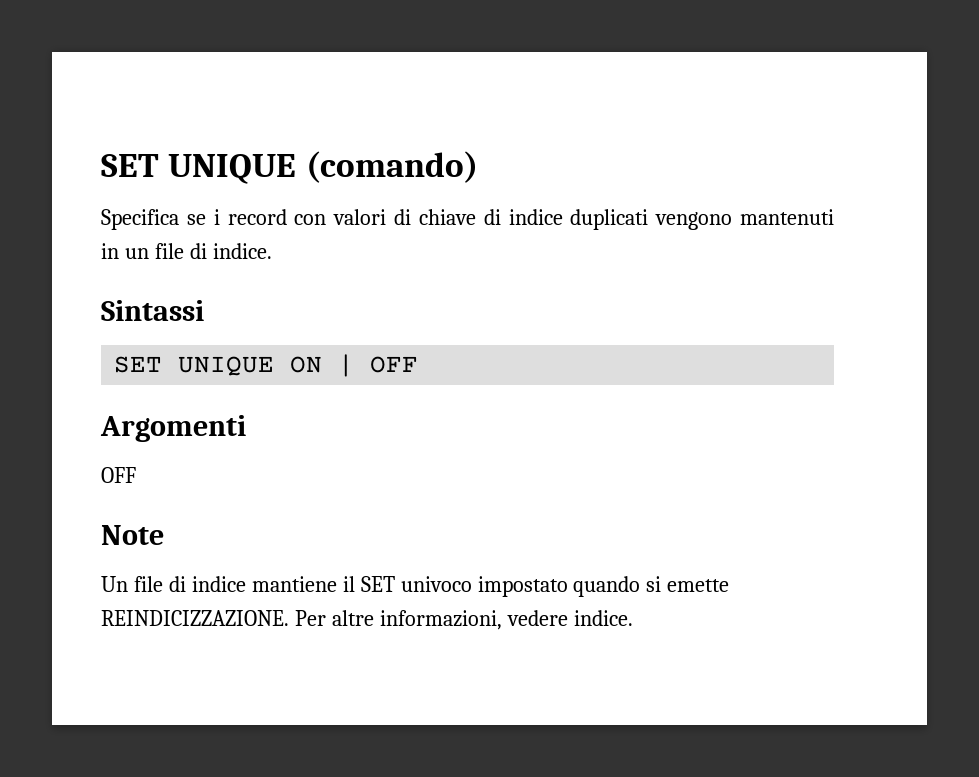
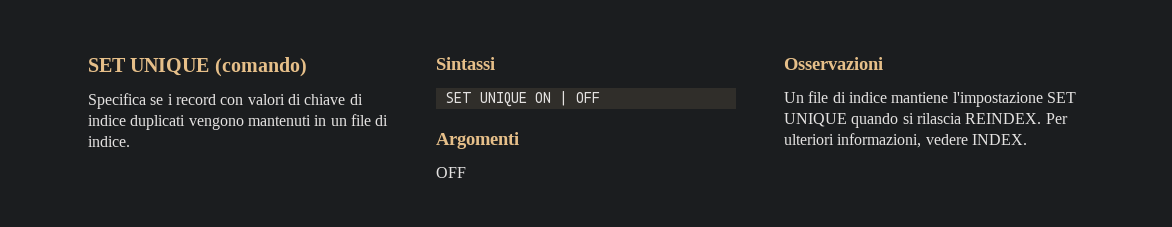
- Note
+ Osservazioni
- Un file di indice mantiene il SET univoco impostato quando si emette REINDICIZZAZIONE. Per altre informazioni, vedere indice.
+ Un file di indice mantiene l'impostazione SET UNIQUE quando si rilascia REINDEX. Per ulteriori informazioni, vedere INDEX.

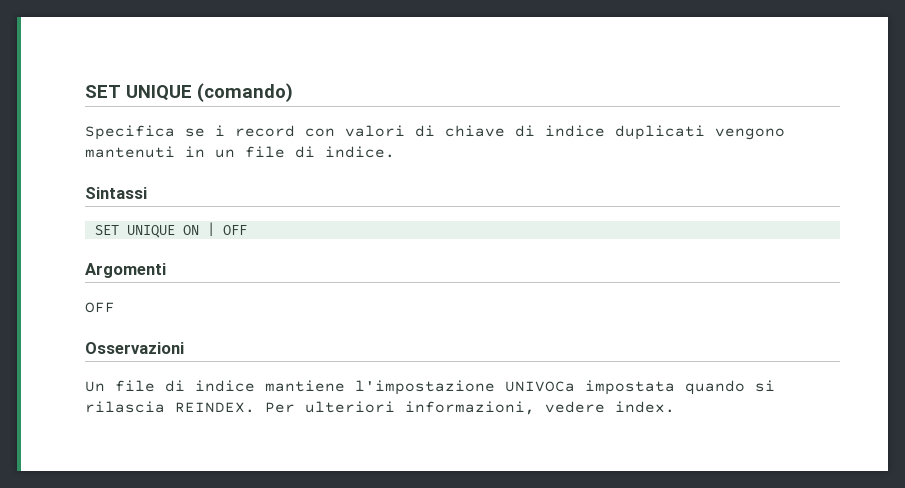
- Un file di indice mantiene l'impostazione SET UNIQUE quando si rilascia REINDEX.
+ Un file di indice mantiene l'impostazione UNIVOCa impostata quando si rilascia REINDEX.
- Per ulteriori informazioni, vedere INDEX.
+ Per ulteriori informazioni, vedere index.

